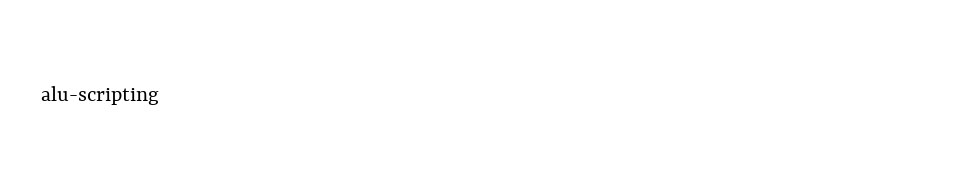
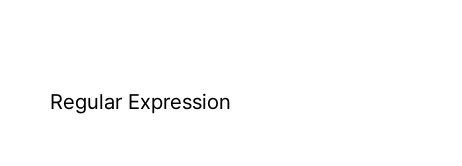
- alu-scripting
+ Regular Expression

